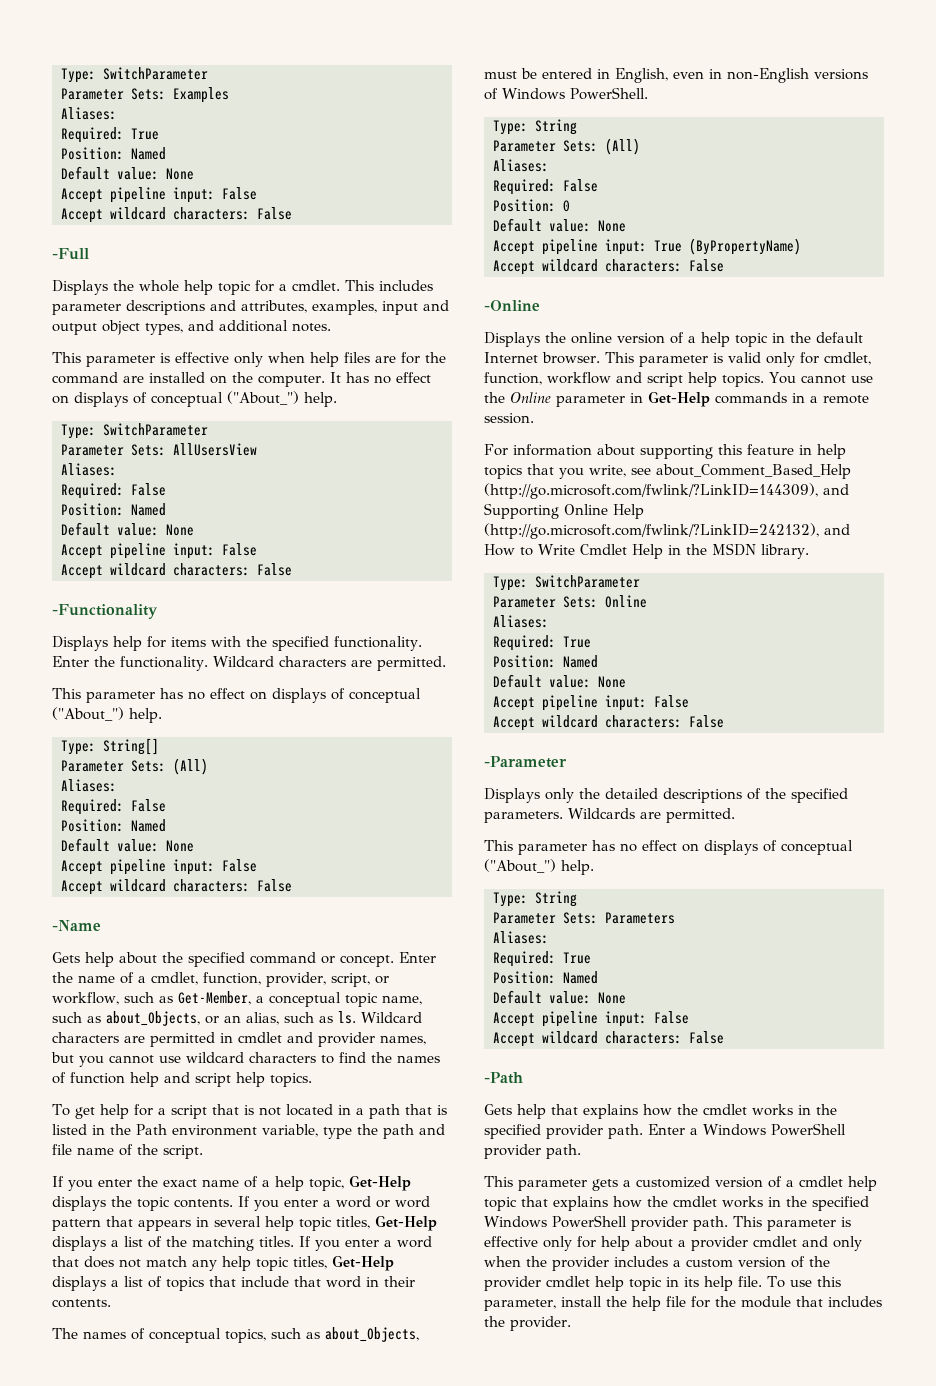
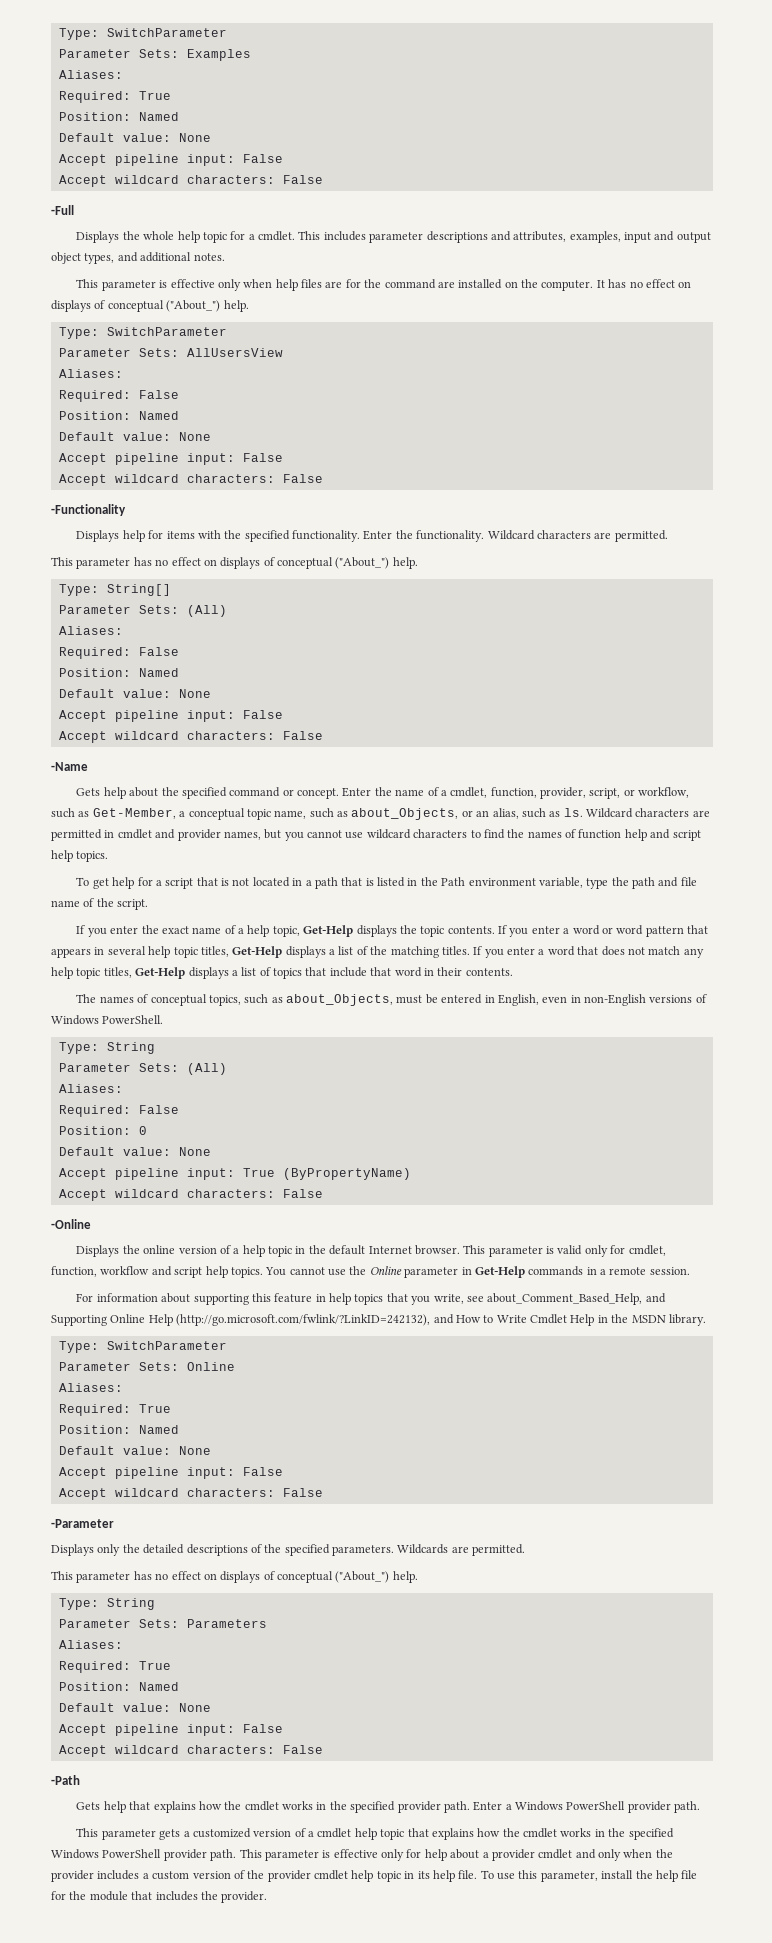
- For information about supporting this feature in help topics that you write, see about_Comment_Based_Help (http://go.microsoft.com/fwlink/?LinkID=144309), and Supporting Online Help (http://go.microsoft.com/fwlink/?LinkID=242132), and How to Write Cmdlet Help in the MSDN library.
+ For information about supporting this feature in help topics that you write, see about_Comment_Based_Help, and Supporting Online Help (http://go.microsoft.com/fwlink/?LinkID=242132), and How to Write Cmdlet Help in the MSDN library.

